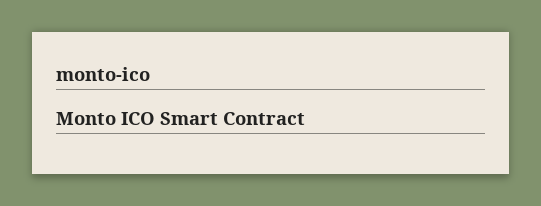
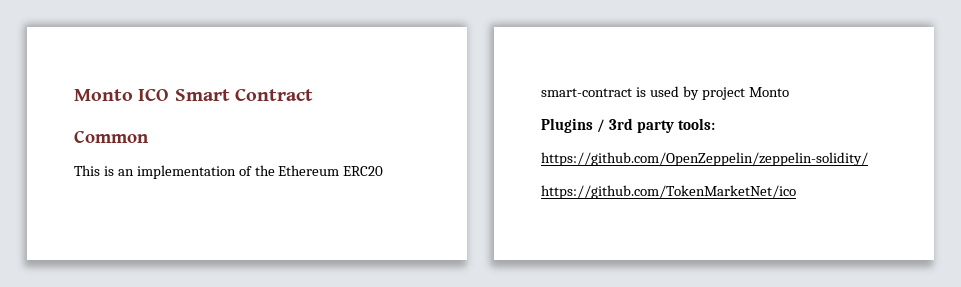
- monto-ico
+ Common
+ This is an implementation of the Ethereum ERC20 smart-contract is used by project Monto
+ Plugins / 3rd party tools:
+ https://github.com/OpenZeppelin/zeppelin-solidity/
+ https://github.com/TokenMarketNet/ico

